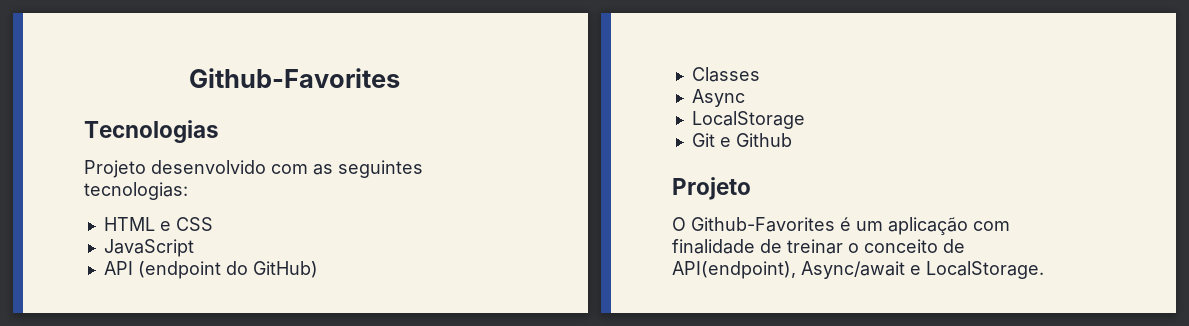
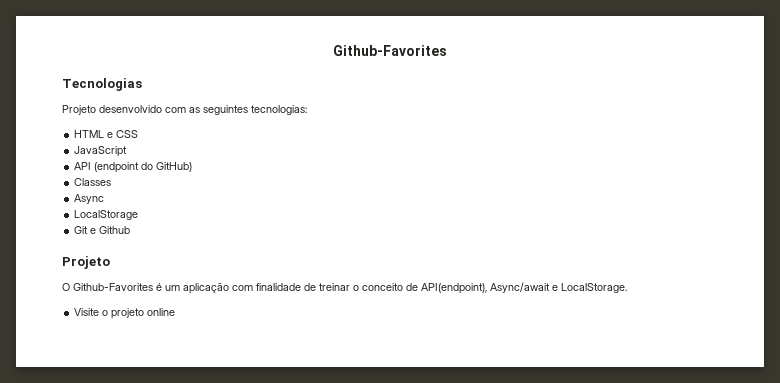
+ Visite o projeto online

